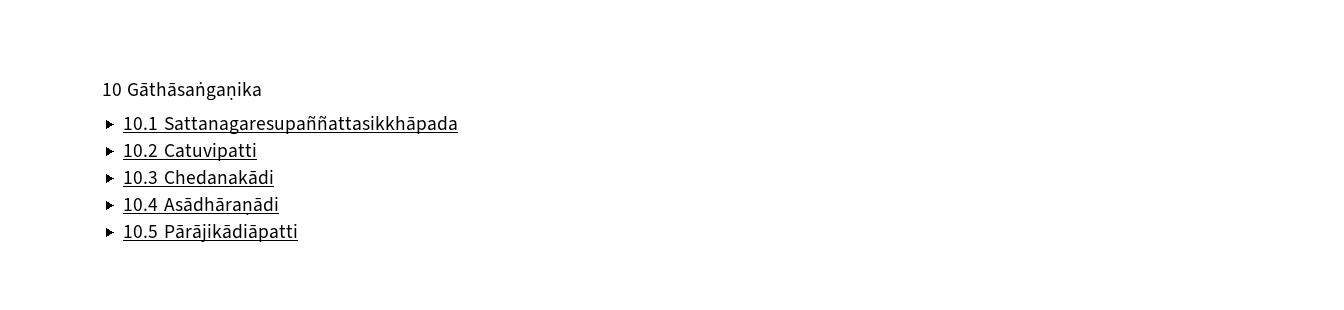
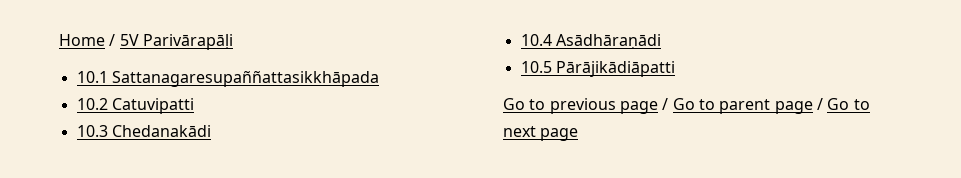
- 10 Gāthāsaṅgaṇika
+ Home / 5V Parivārapāḷi
+ Go to previous page / Go to parent page / Go to next page

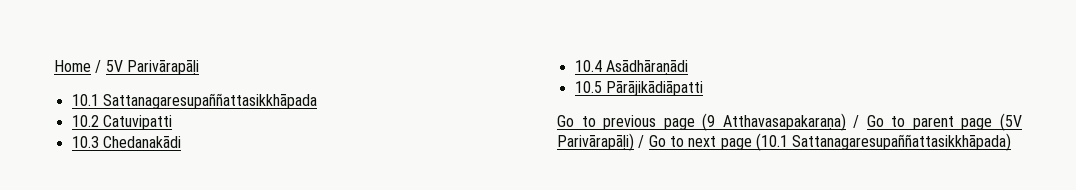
- Go to previous page / Go to parent page / Go to next page
+ Go to previous page (9 Atthavasapakaraṇa) / Go to parent page (5V Parivārapāḷi) / Go to next page (10.1 Sattanagaresupaññattasikkhāpada)

